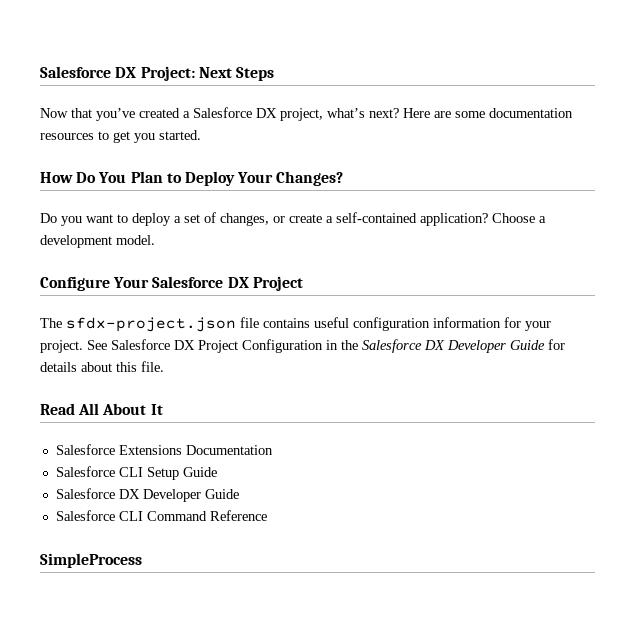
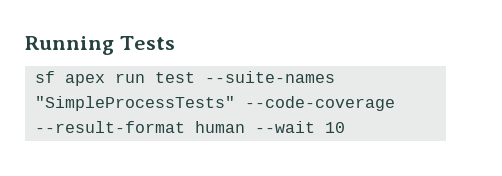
- Salesforce DX Project: Next Steps
- Now that you’ve created a Salesforce DX project, what’s next? Here are some documentation resources to get you started.
- How Do You Plan to Deploy Your Changes?
- Do you want to deploy a set of changes, or create a self-contained application? Choose a development model.
- Configure Your Salesforce DX Project
- The sfdx-project.json file contains useful configuration information for your project. See Salesforce DX Project Configuration in the Salesforce DX Developer Guide for details about this file.
- Read All About It
- Salesforce Extensions Documentation
- Salesforce CLI Setup Guide
- Salesforce DX Developer Guide
- Salesforce CLI Command Reference
- SimpleProcess
+ Running Tests
+ sf apex run test --suite-names "SimpleProcessTests" --code-coverage --result-format human --wait 10

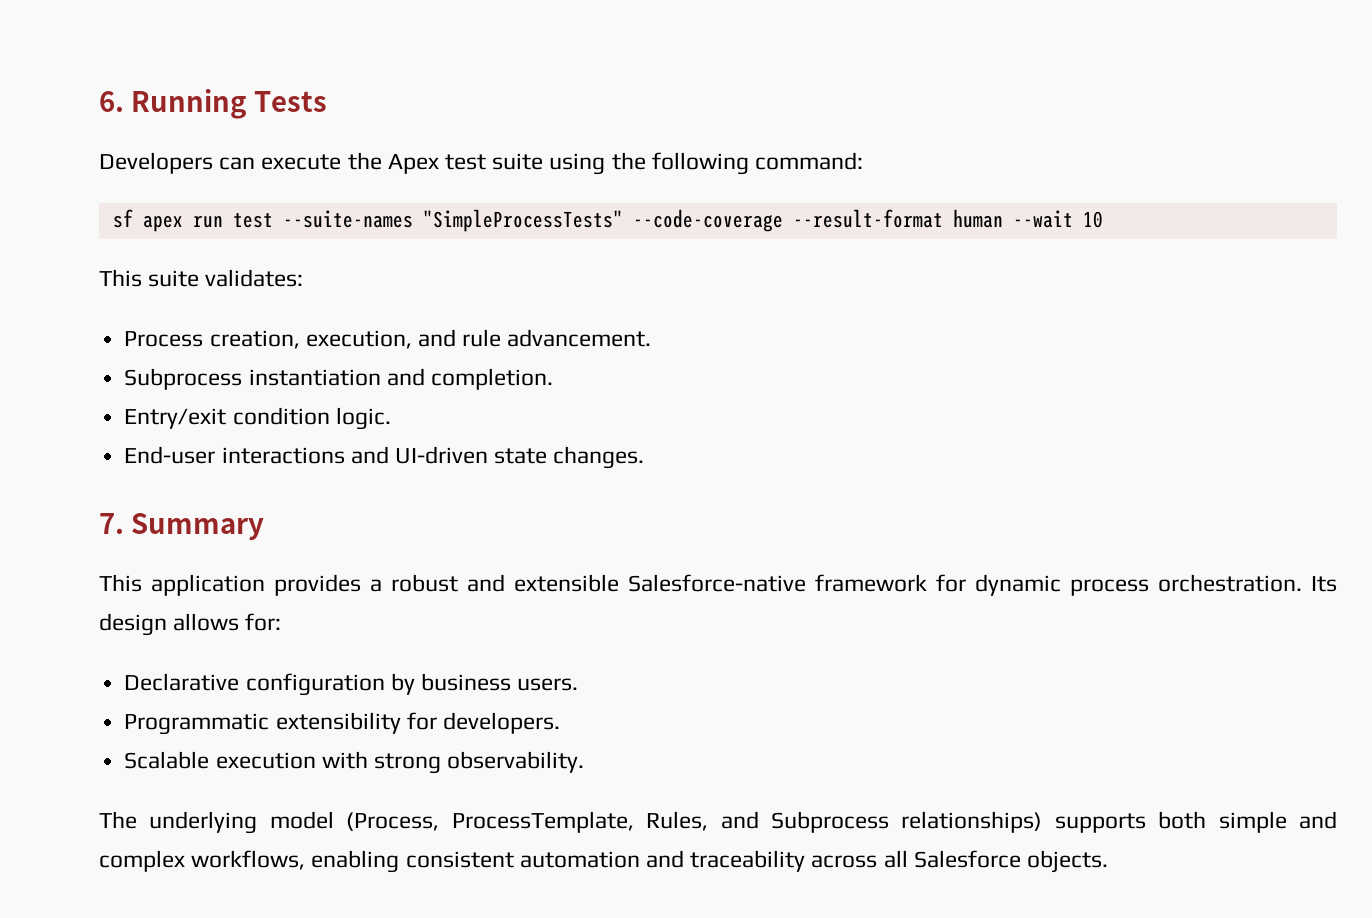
- Running Tests
+ 6. Running Tests
+ Developers can execute the Apex test suite using the following command:
+ This suite validates:
+ Process creation, execution, and rule advancement.
+ Subprocess instantiation and completion.
+ Entry/exit condition logic.
+ End-user interactions and UI-driven state changes.
+ 7. Summary
+ This application provides a robust and extensible Salesforce-native framework for dynamic process orchestration. Its design allows for:
+ Declarative configuration by business users.
+ Programmatic extensibility for developers.
+ Scalable execution with strong observability.
+ The underlying model (Process, ProcessTemplate, Rules, and Subprocess relationships) supports both simple and complex workflows, enabling consistent automation and traceability across all Salesforce objects.

